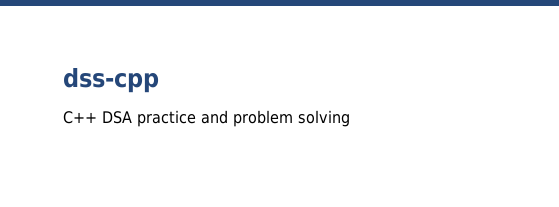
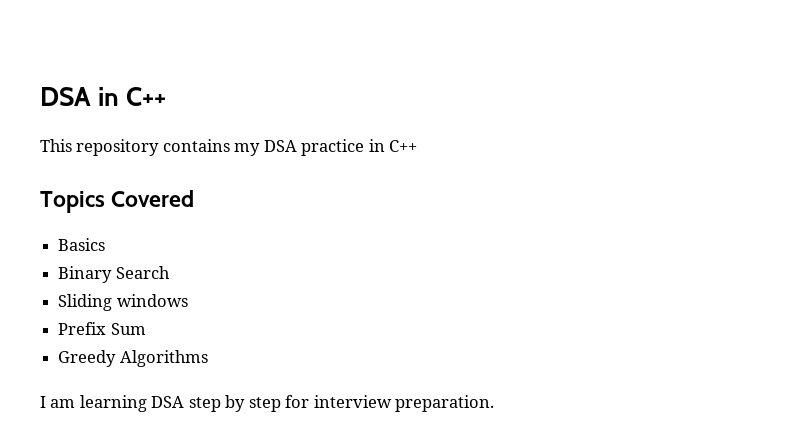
- dss-cpp
- C++ DSA practice and problem solving
+ DSA in C++
+ This repository contains my DSA practice in C++
+ Topics Covered
+ Basics
+ Binary Search
+ Sliding windows
+ Prefix Sum
+ Greedy Algorithms
+ I am learning DSA step by step for interview preparation.

